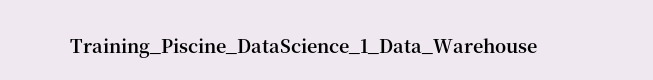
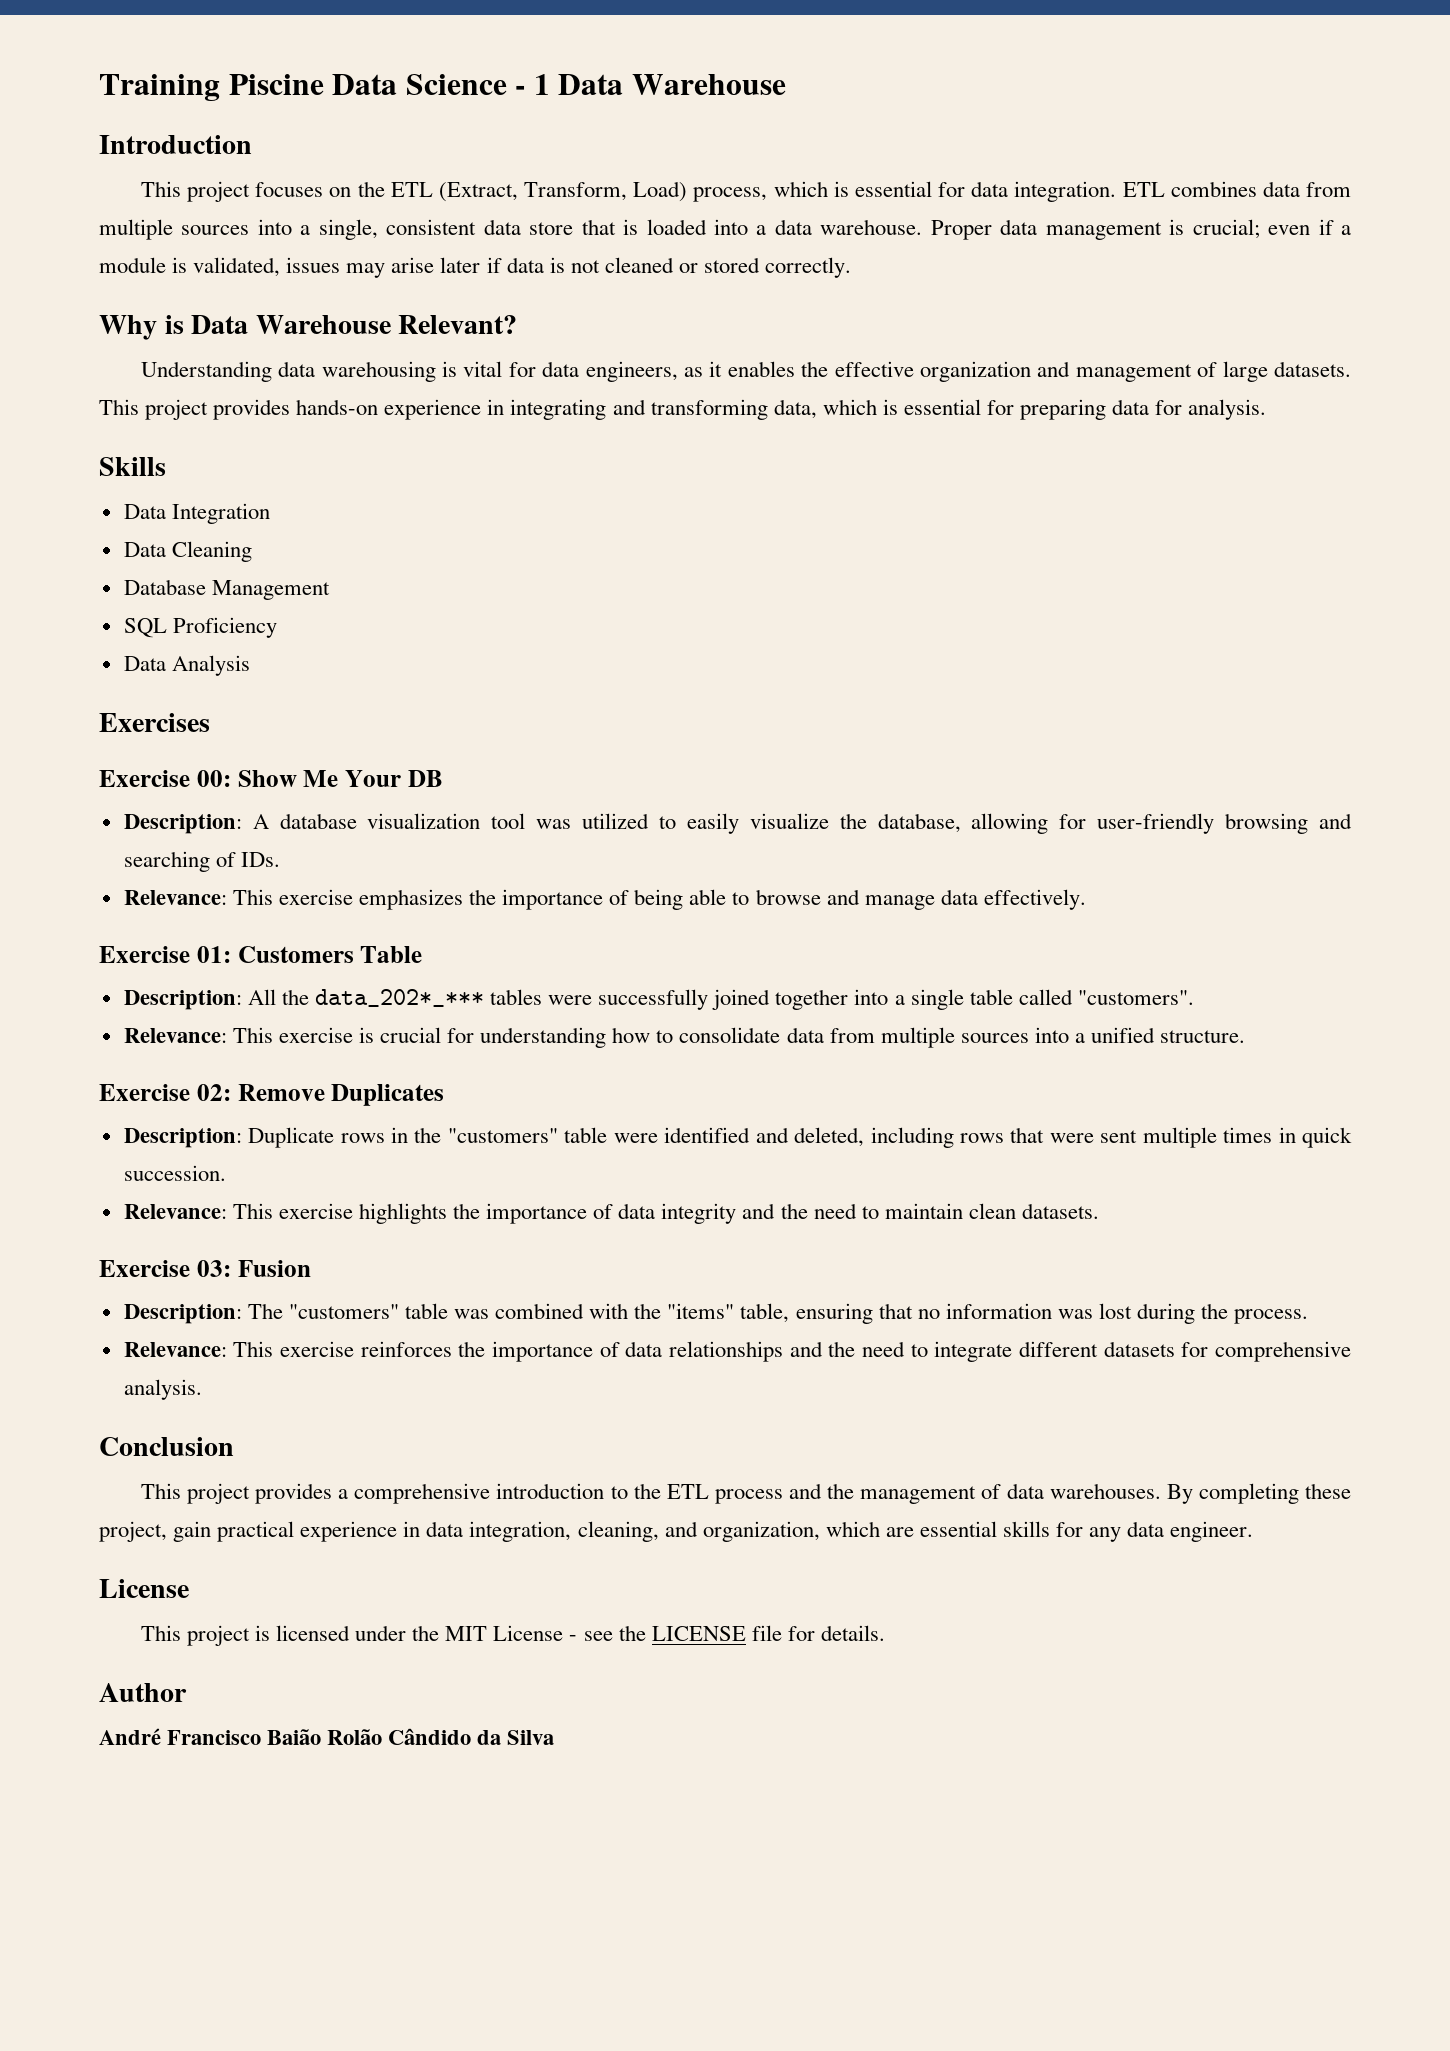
- Training_Piscine_DataScience_1_Data_Warehouse
+ Training Piscine Data Science - 1 Data Warehouse
+ Introduction
+ This project focuses on the ETL (Extract, Transform, Load) process, which is essential for data integration. ETL combines data from multiple sources into a single, consistent data store that is loaded into a data warehouse. Proper data management is crucial; even if a module is validated, issues may arise later if data is not cleaned or stored correctly.
+ Why is Data Warehouse Relevant?
+ Understanding data warehousing is vital for data engineers, as it enables the effective organization and management of large datasets. This project provides hands-on experience in integrating and transforming data, which is essential for preparing data for analysis.
+ Skills
+ Data Integration
+ Data Cleaning
+ Database Management
+ SQL Proficiency
+ Data Analysis
+ Exercises
+ Exercise 00: Show Me Your DB
+ Description: A database visualization tool was utilized to easily visualize the database, allowing for user-friendly browsing and searching of IDs.
+ Relevance: This exercise emphasizes the importance of being able to browse and manage data effectively.
+ Exercise 01: Customers Table
+ Description: All the data_202*_*** tables were successfully joined together into a single table called "customers".
+ Relevance: This exercise is crucial for understanding how to consolidate data from multiple sources into a unified structure.
+ Exercise 02: Remove Duplicates
+ Description: Duplicate rows in the "customers" table were identified and deleted, including rows that were sent multiple times in quick succession.
+ Relevance: This exercise highlights the importance of data integrity and the need to maintain clean datasets.
+ Exercise 03: Fusion
+ Description: The "customers" table was combined with the "items" table, ensuring that no information was lost during the process.
+ Relevance: This exercise reinforces the importance of data relationships and the need to integrate different datasets for comprehensive analysis.
+ Conclusion
+ This project provides a comprehensive introduction to the ETL process and the management of data warehouses. By completing these project, gain practical experience in data integration, cleaning, and organization, which are essential skills for any data engineer.
+ License
+ This project is licensed under the MIT License - see the LICENSE file for details.
+ Author
+ André Francisco Baião Rolão Cândido da Silva

